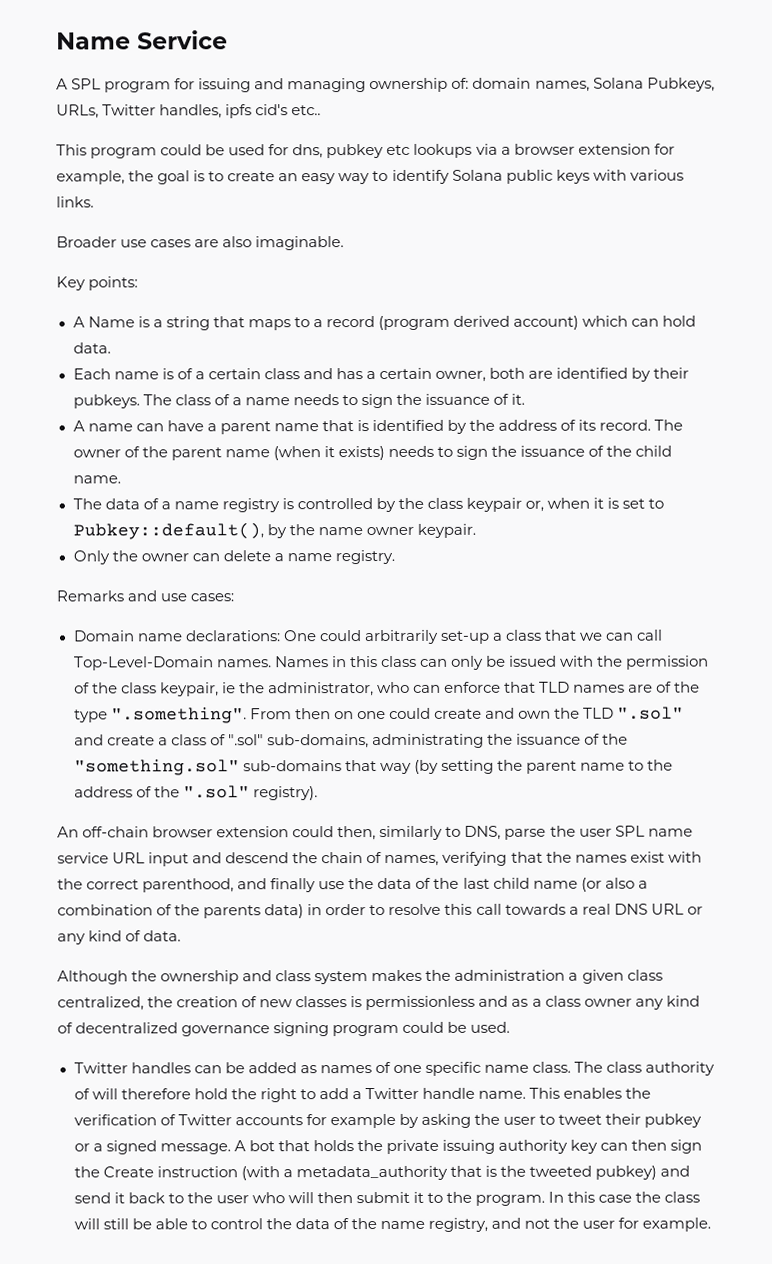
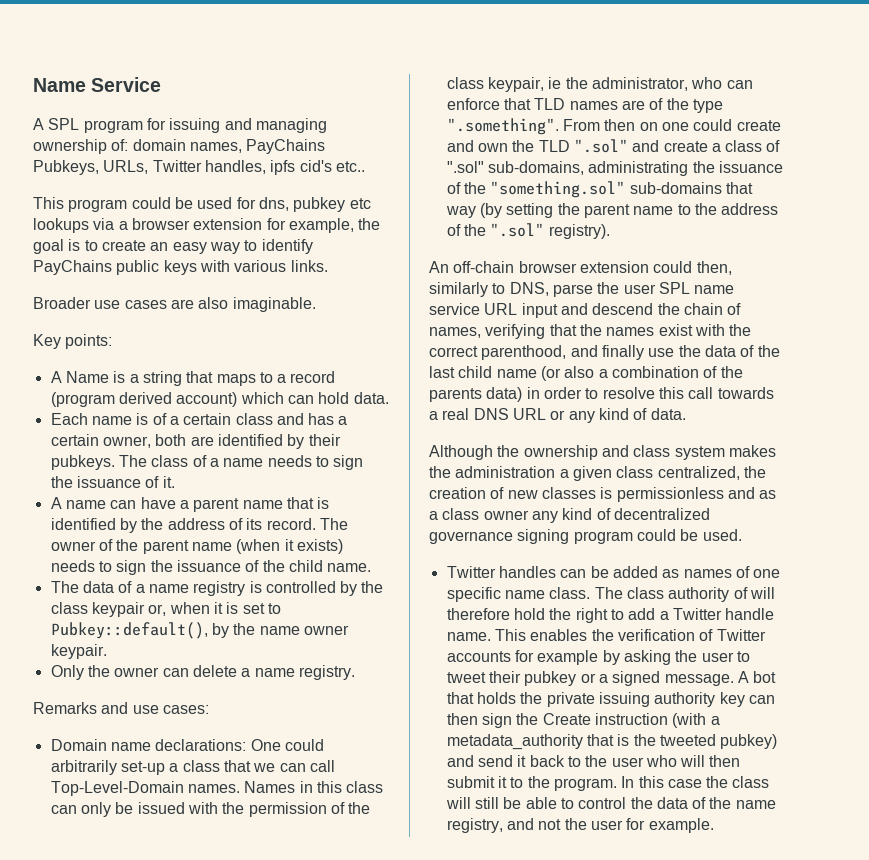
- A SPL program for issuing and managing ownership of: domain names, Solana Pubkeys, URLs, Twitter handles, ipfs cid's etc..
+ A SPL program for issuing and managing ownership of: domain names, PayChains Pubkeys, URLs, Twitter handles, ipfs cid's etc..
- This program could be used for dns, pubkey etc lookups via a browser extension for example, the goal is to create an easy way to identify Solana public keys with various links.
+ This program could be used for dns, pubkey etc lookups via a browser extension for example, the goal is to create an easy way to identify PayChains public keys with various links.

